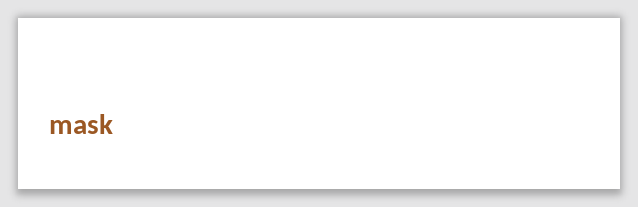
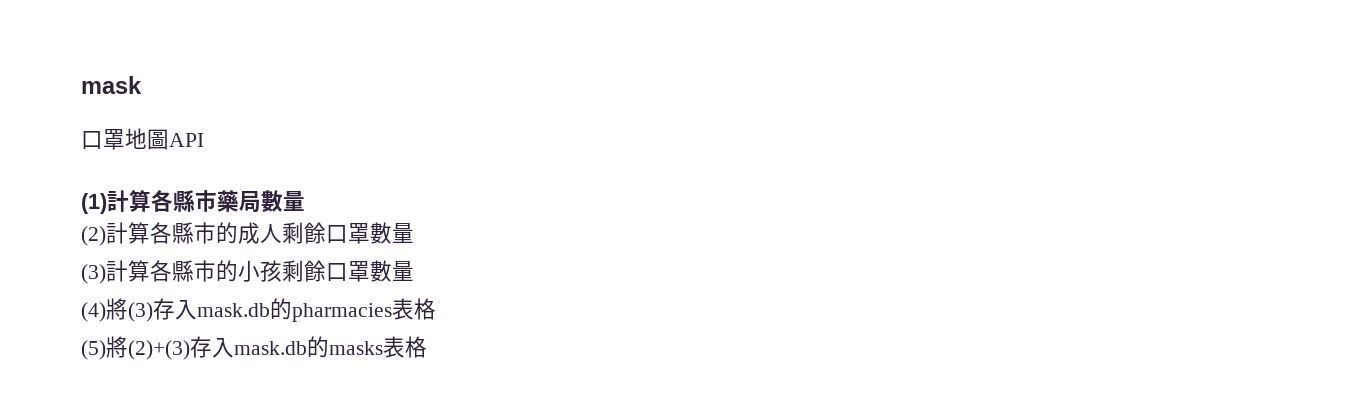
+ 口罩地圖API
+ (1)計算各縣市藥局數量
+ (2)計算各縣市的成人剩餘口罩數量
+ (3)計算各縣市的小孩剩餘口罩數量
+ (4)將(3)存入mask.db的pharmacies表格
+ (5)將(2)+(3)存入mask.db的masks表格

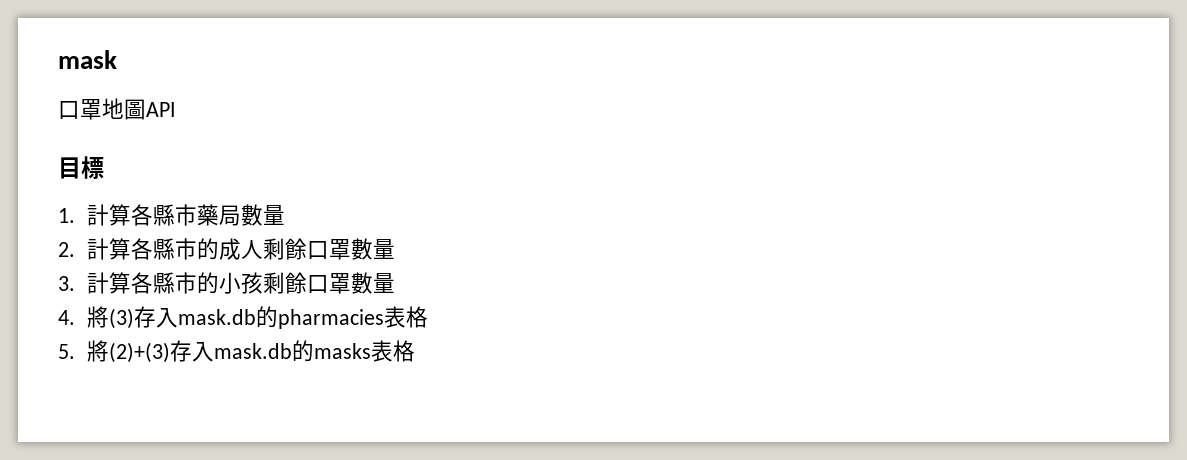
- (1)計算各縣市藥局數量
+ 目標
+ 1.計算各縣市藥局數量
- (2)計算各縣市的成人剩餘口罩數量
+ 2.計算各縣市的成人剩餘口罩數量
- (3)計算各縣市的小孩剩餘口罩數量
+ 3.計算各縣市的小孩剩餘口罩數量
- (4)將(3)存入mask.db的pharmacies表格
+ 4.將(3)存入mask.db的pharmacies表格
- (5)將(2)+(3)存入mask.db的masks表格
+ 5.將(2)+(3)存入mask.db的masks表格

